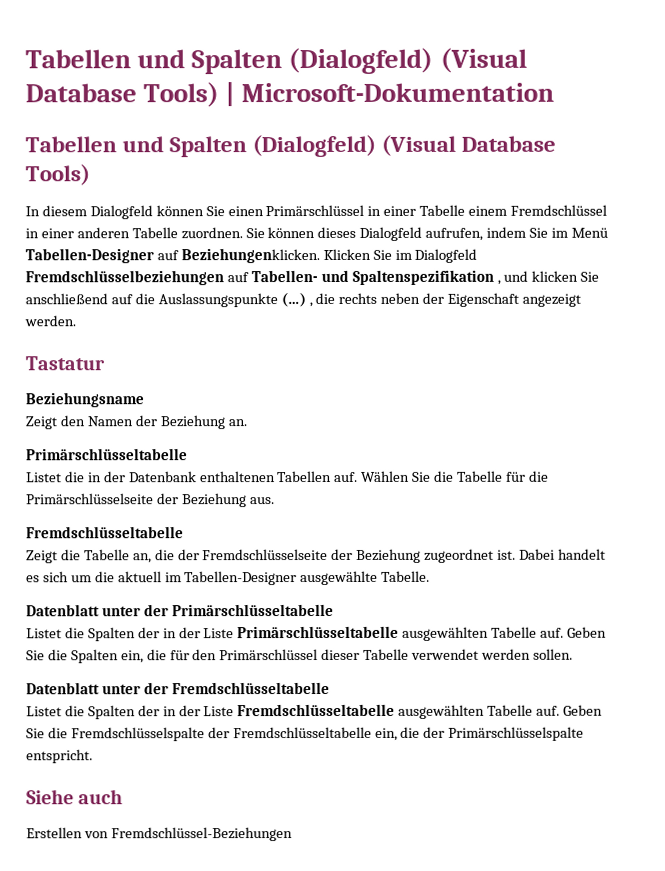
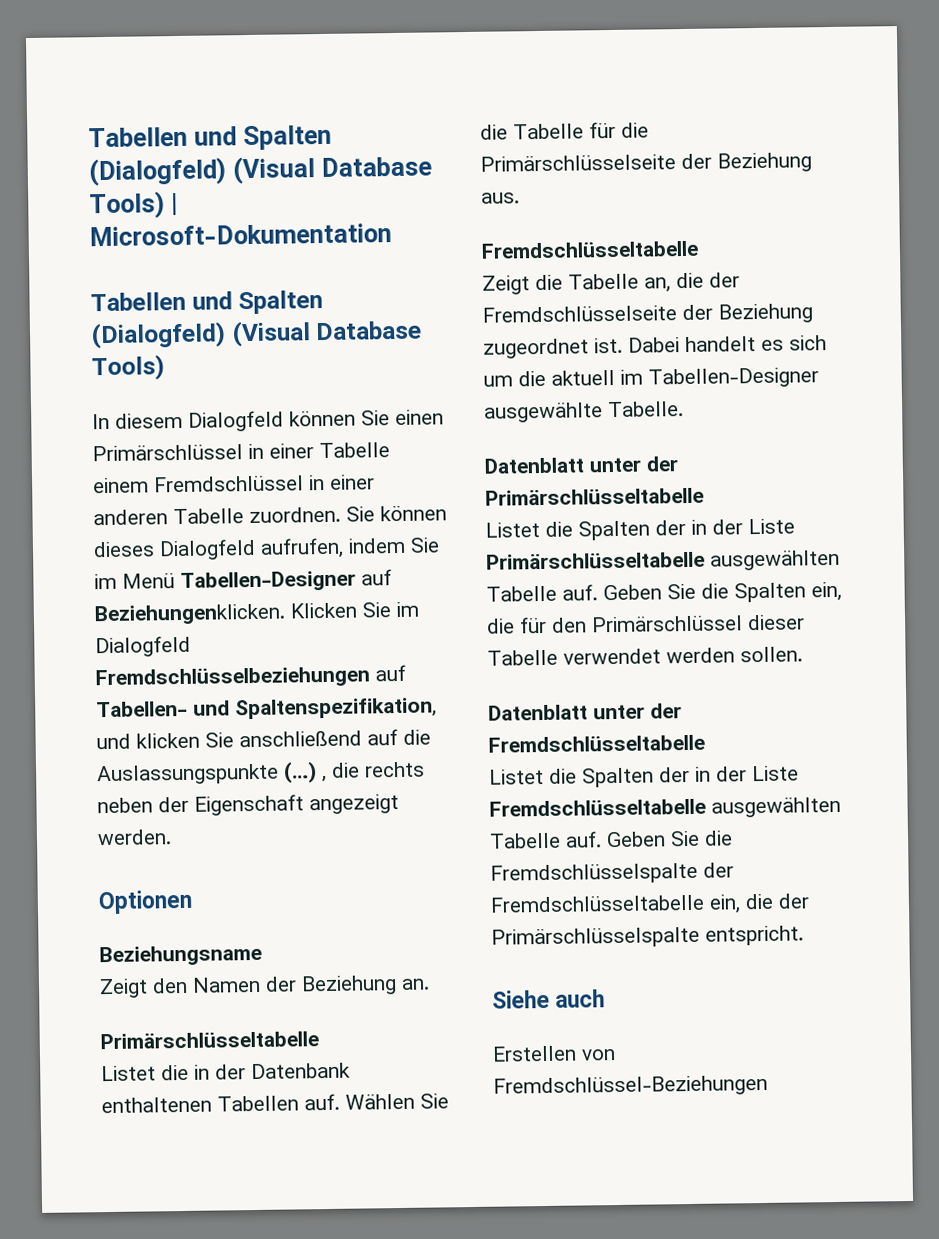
- Klicken Sie im Dialogfeld Fremdschlüsselbeziehungen auf Tabellen- und Spaltenspezifikation , und klicken Sie anschließend auf die Auslassungspunkte (…) , die rechts neben der Eigenschaft angezeigt werden.
+ Klicken Sie im Dialogfeld Fremdschlüsselbeziehungen auf Tabellen- und Spaltenspezifikation, und klicken Sie anschließend auf die Auslassungspunkte (…) , die rechts neben der Eigenschaft angezeigt werden.
- Tastatur
+ Optionen

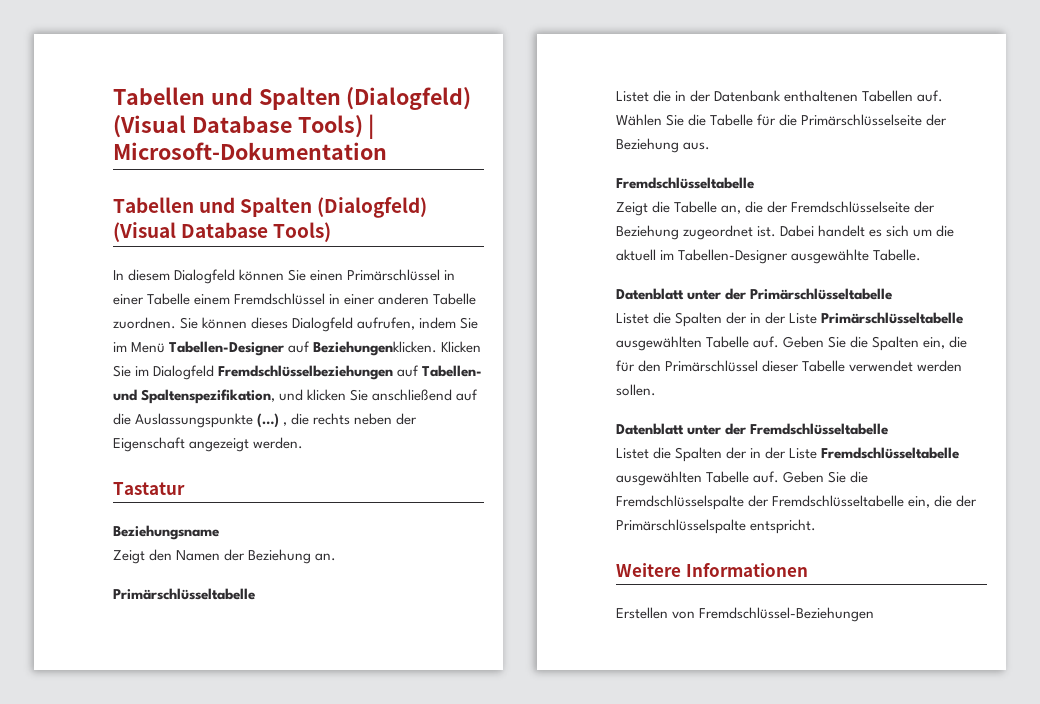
- Optionen
+ Tastatur
- Siehe auch
+ Weitere Informationen

